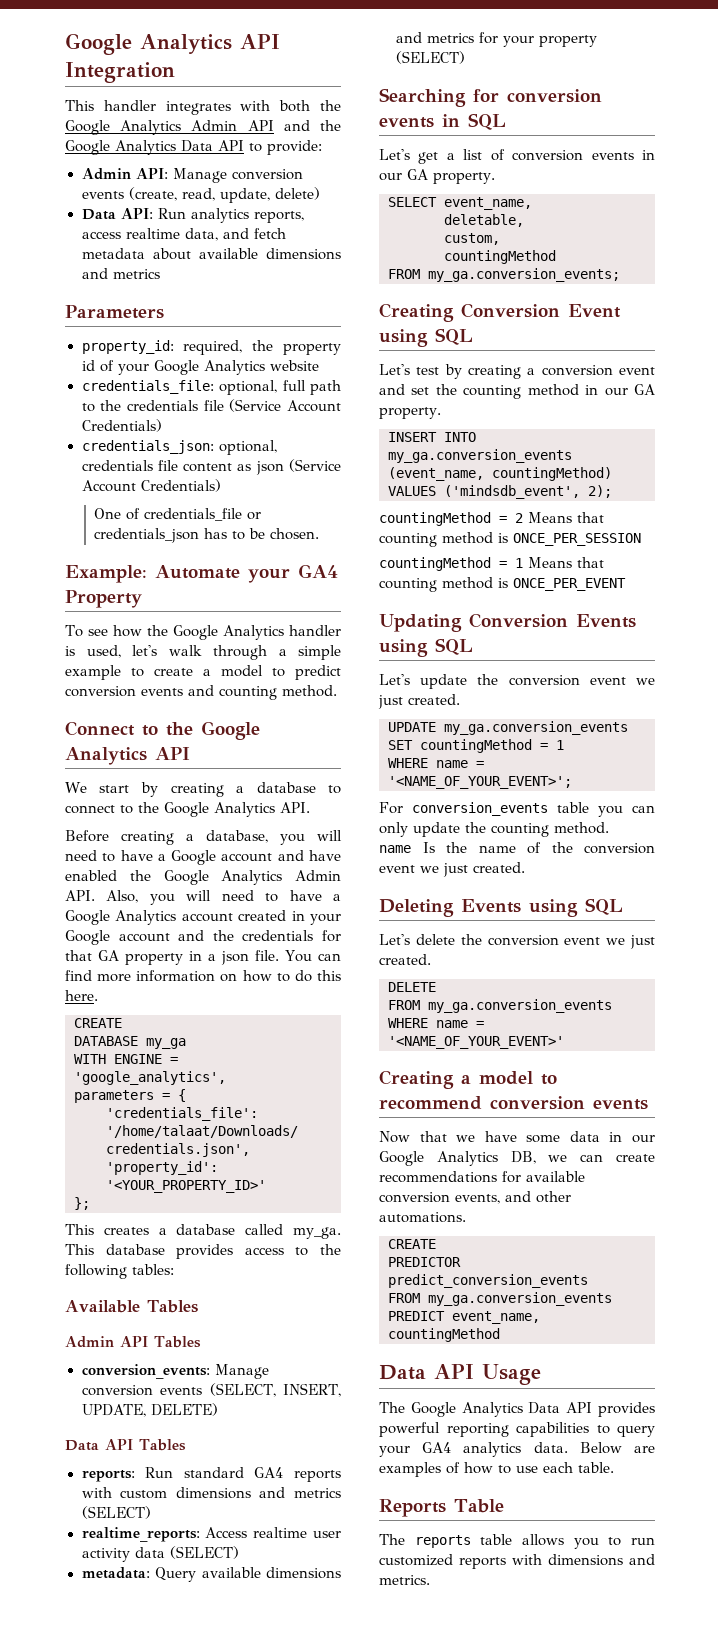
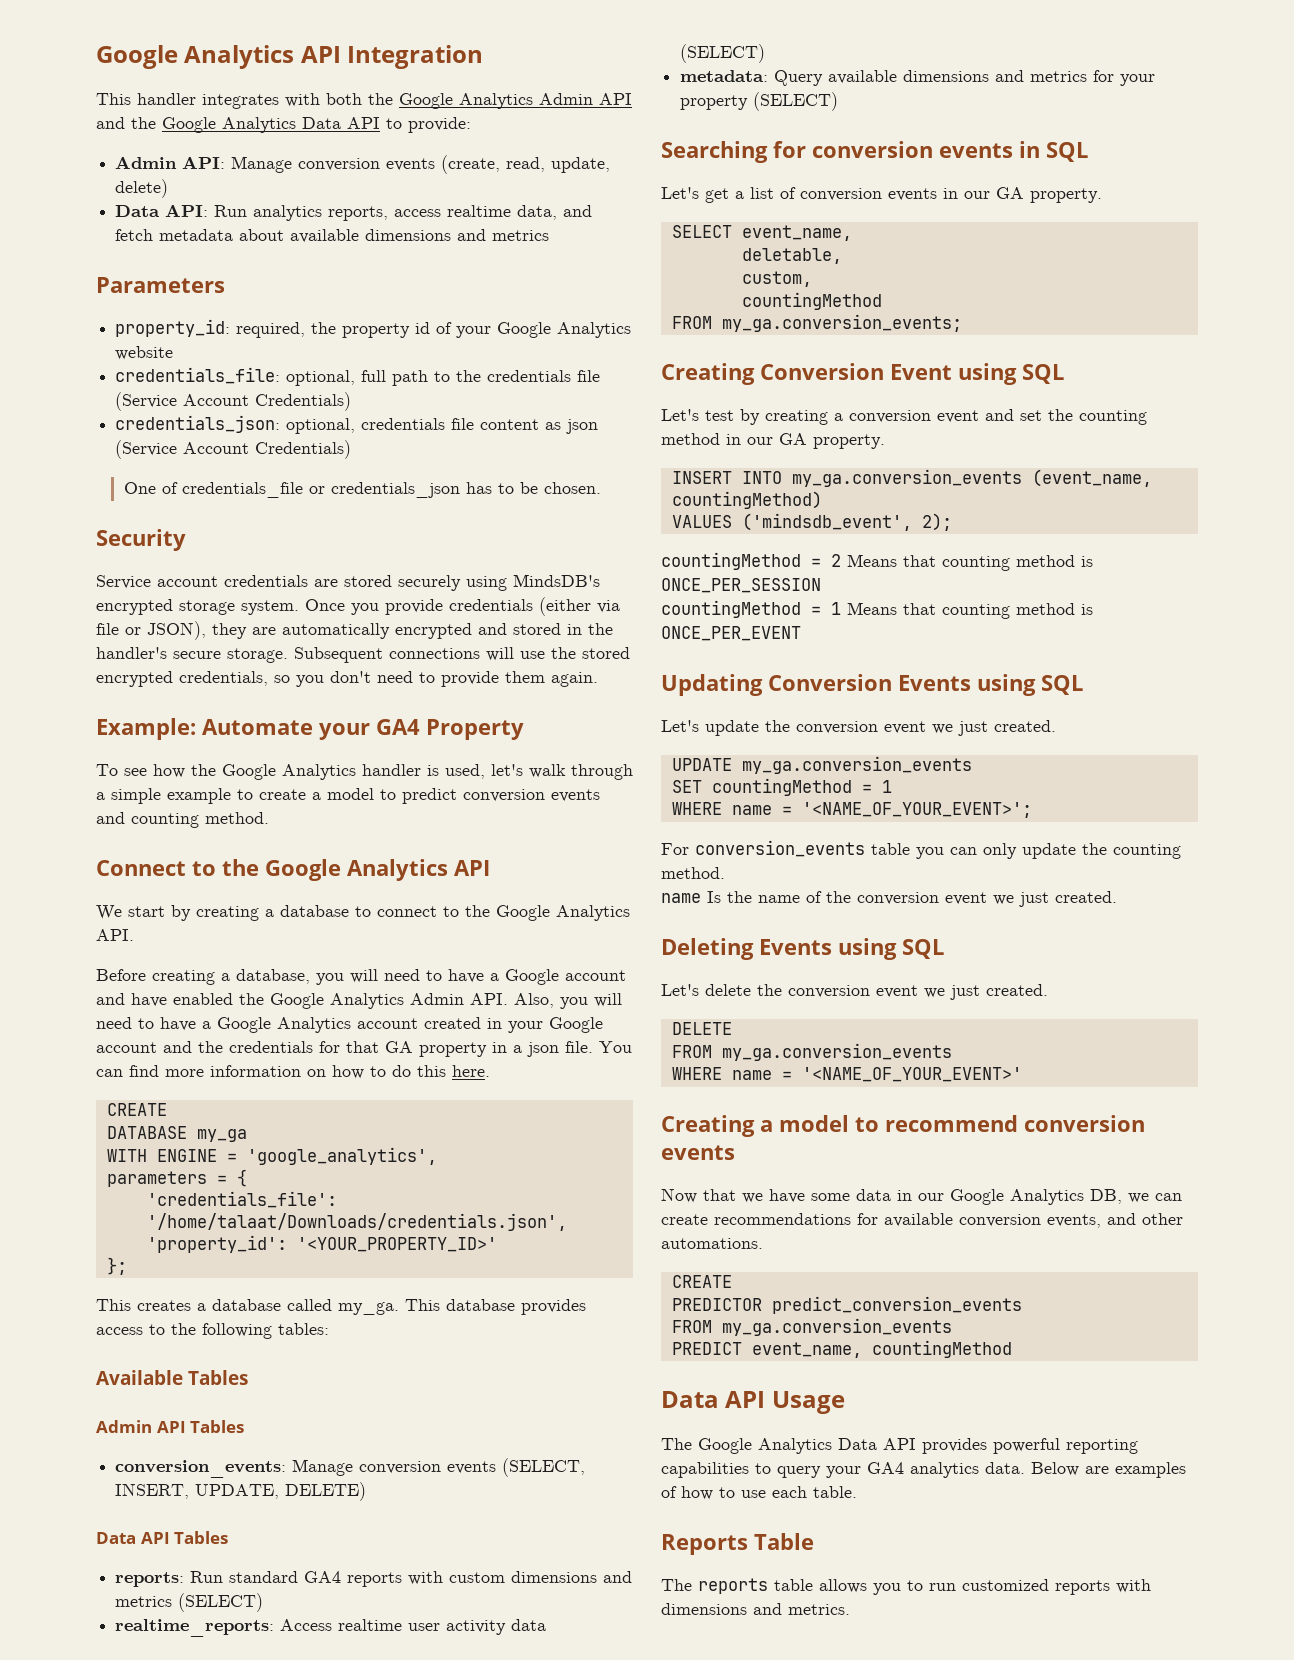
+ Security
+ Service account credentials are stored securely using MindsDB's encrypted storage system. Once you provide credentials (either via file or JSON), they are automatically encrypted and stored in the handler's secure storage. Subsequent connections will use the stored encrypted credentials, so you don't need to provide them again.

